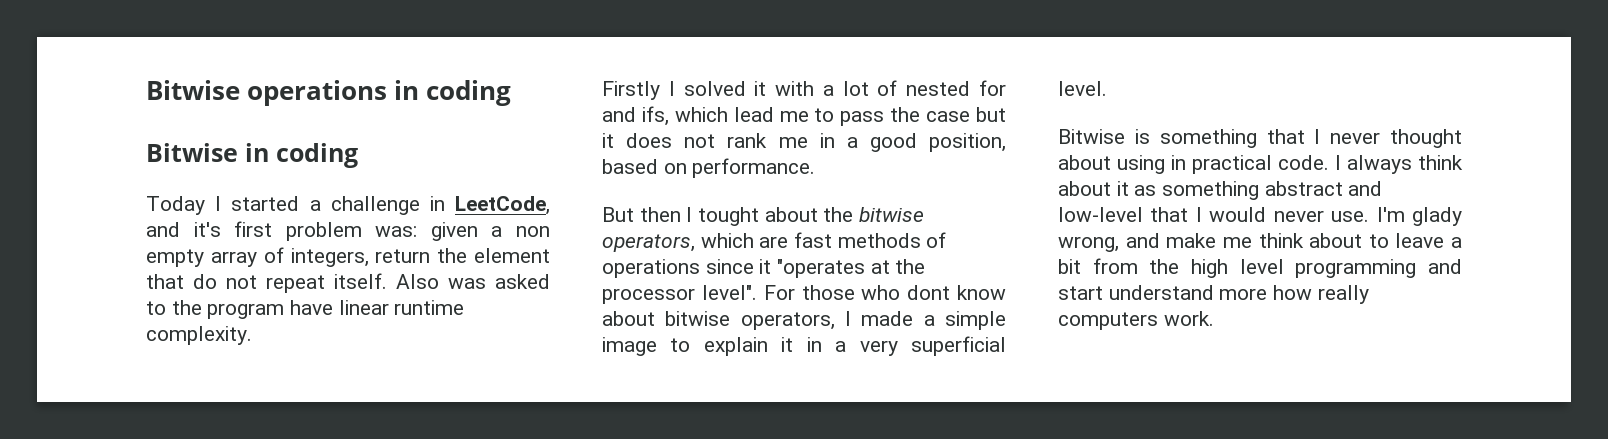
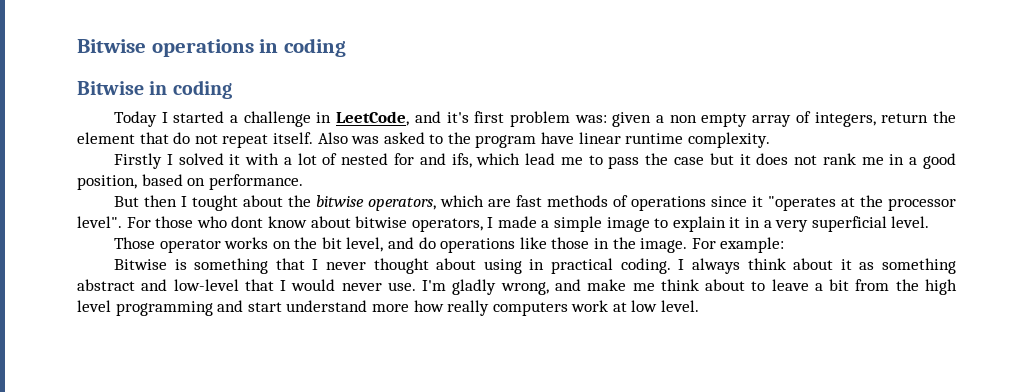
+ Those operator works on the bit level, and do operations like those in the image. For example:
- Bitwise is something that I never thought about using in practical code.
+ Bitwise is something that I never thought about using in practical coding.
- I'm glady wrong, and make me think about to leave a bit from the high level programming and start understand more how really computers work.
+ I'm gladly wrong, and make me think about to leave a bit from the high level programming and start understand more how really computers work at low level.

